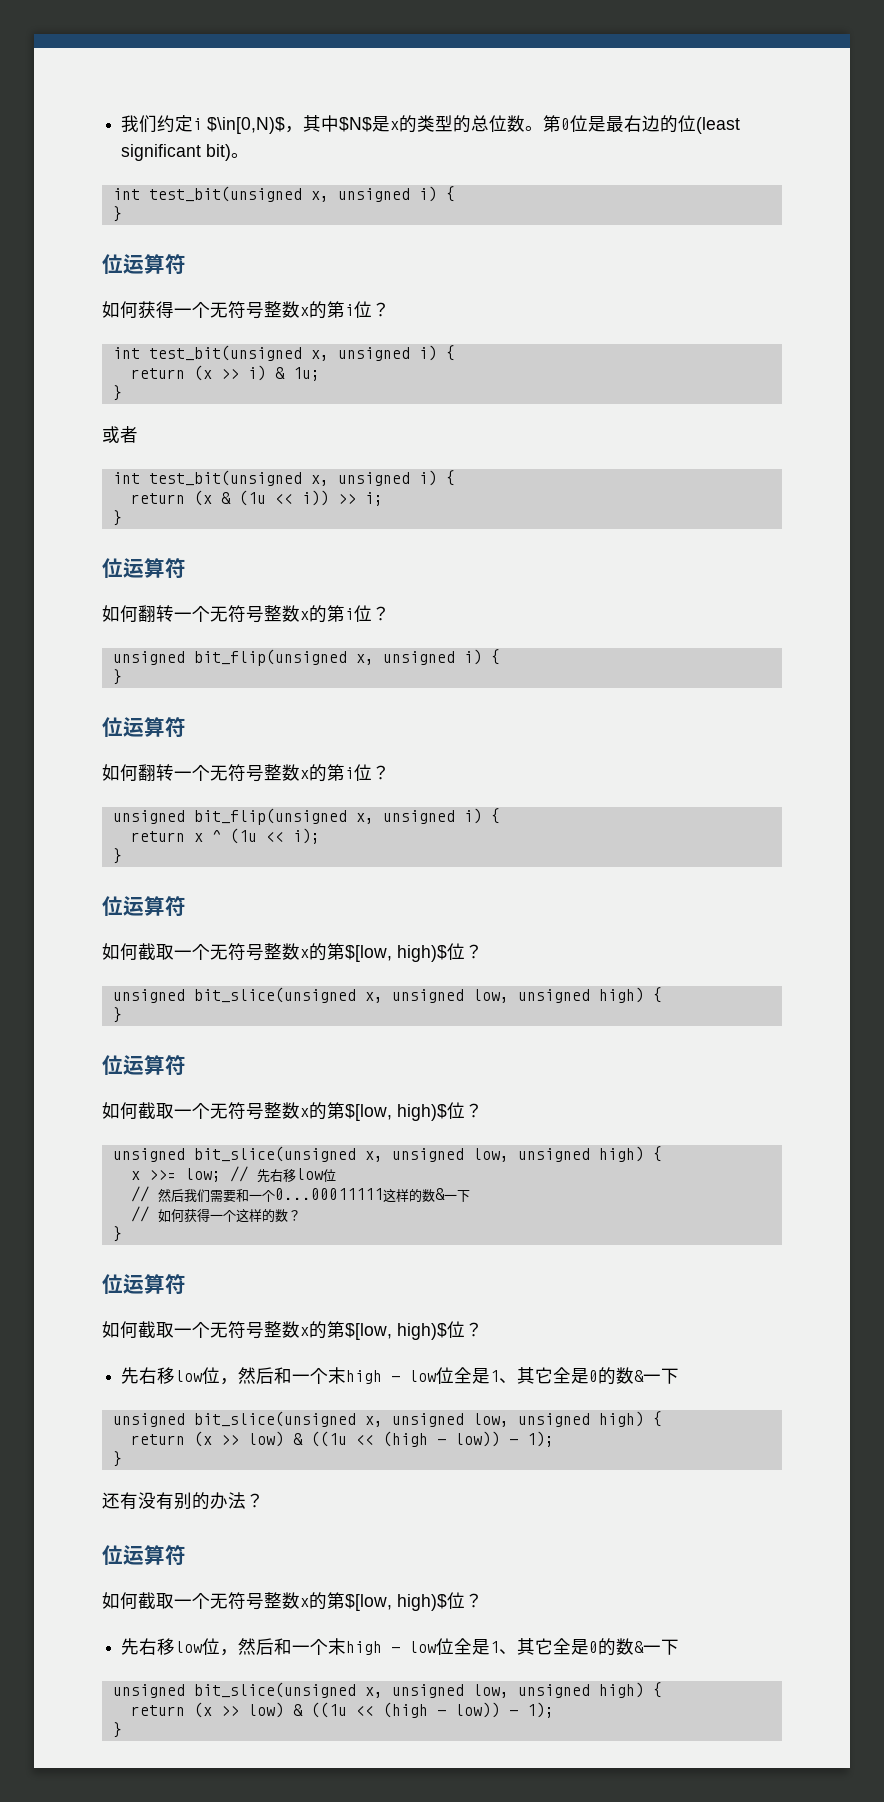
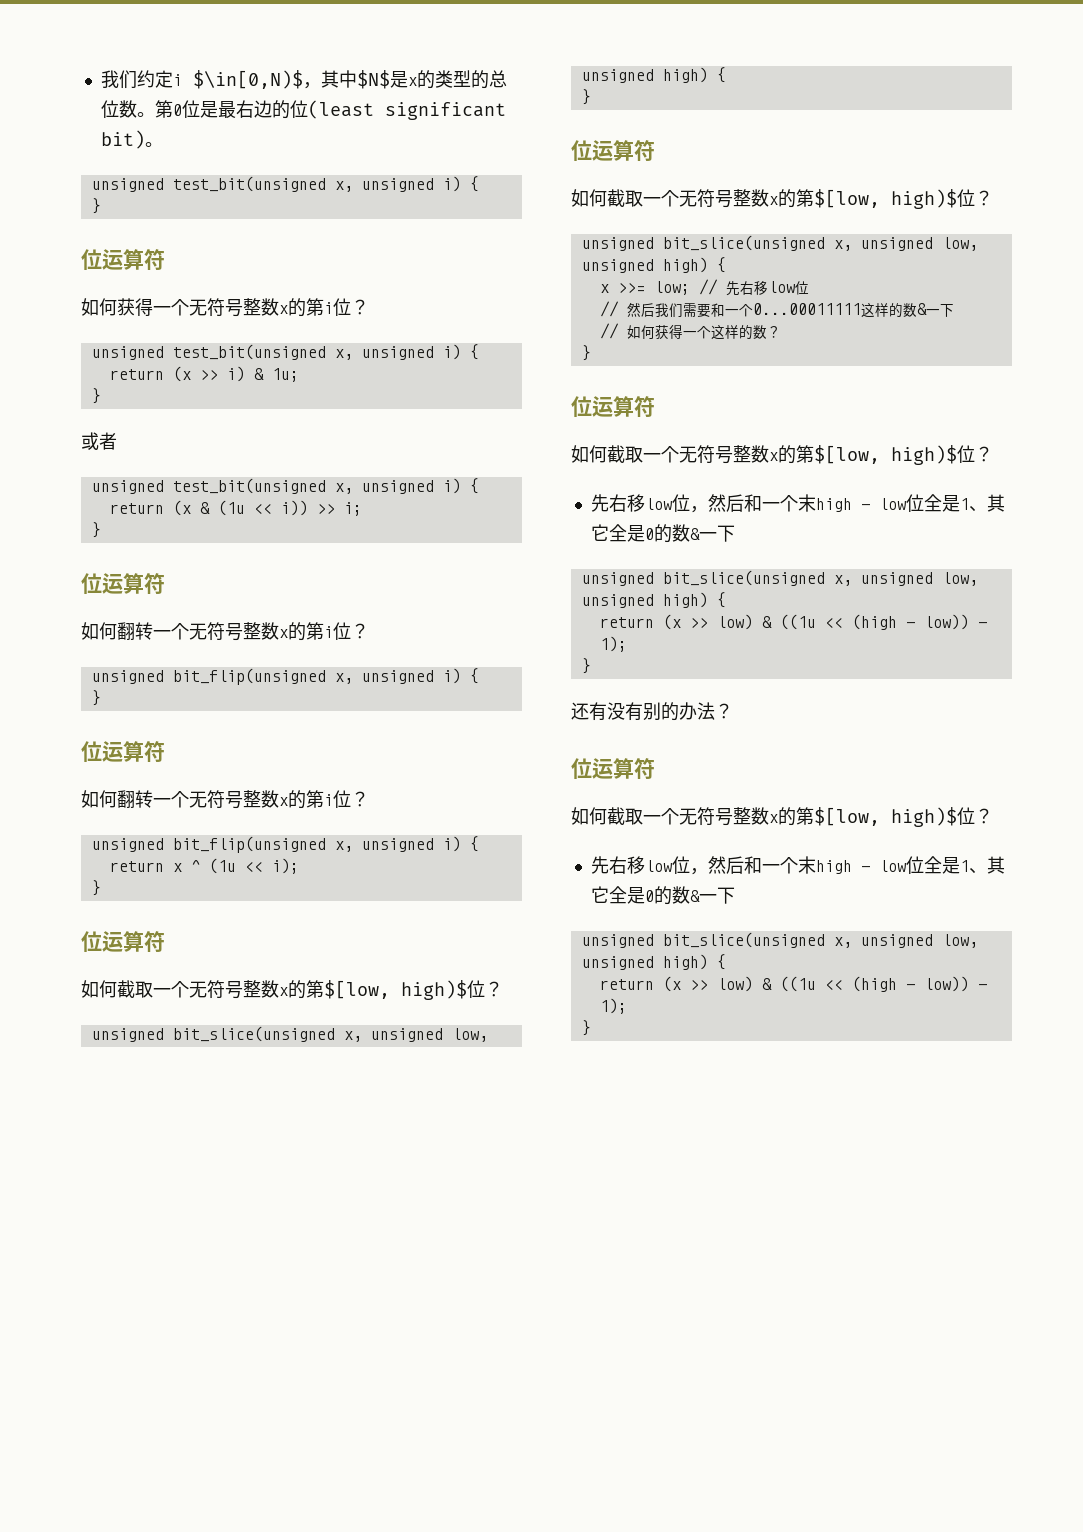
  第0位是最右边的位(least significant bit)。
- int test_bit(unsigned x, unsigned i) {
+ unsigned test_bit(unsigned x, unsigned i) {
  如何获得一个无符号整数x的第i位？
- int test_bit(unsigned x, unsigned i) {
+ unsigned test_bit(unsigned x, unsigned i) {
  或者
- int test_bit(unsigned x, unsigned i) {
+ unsigned test_bit(unsigned x, unsigned i) {

